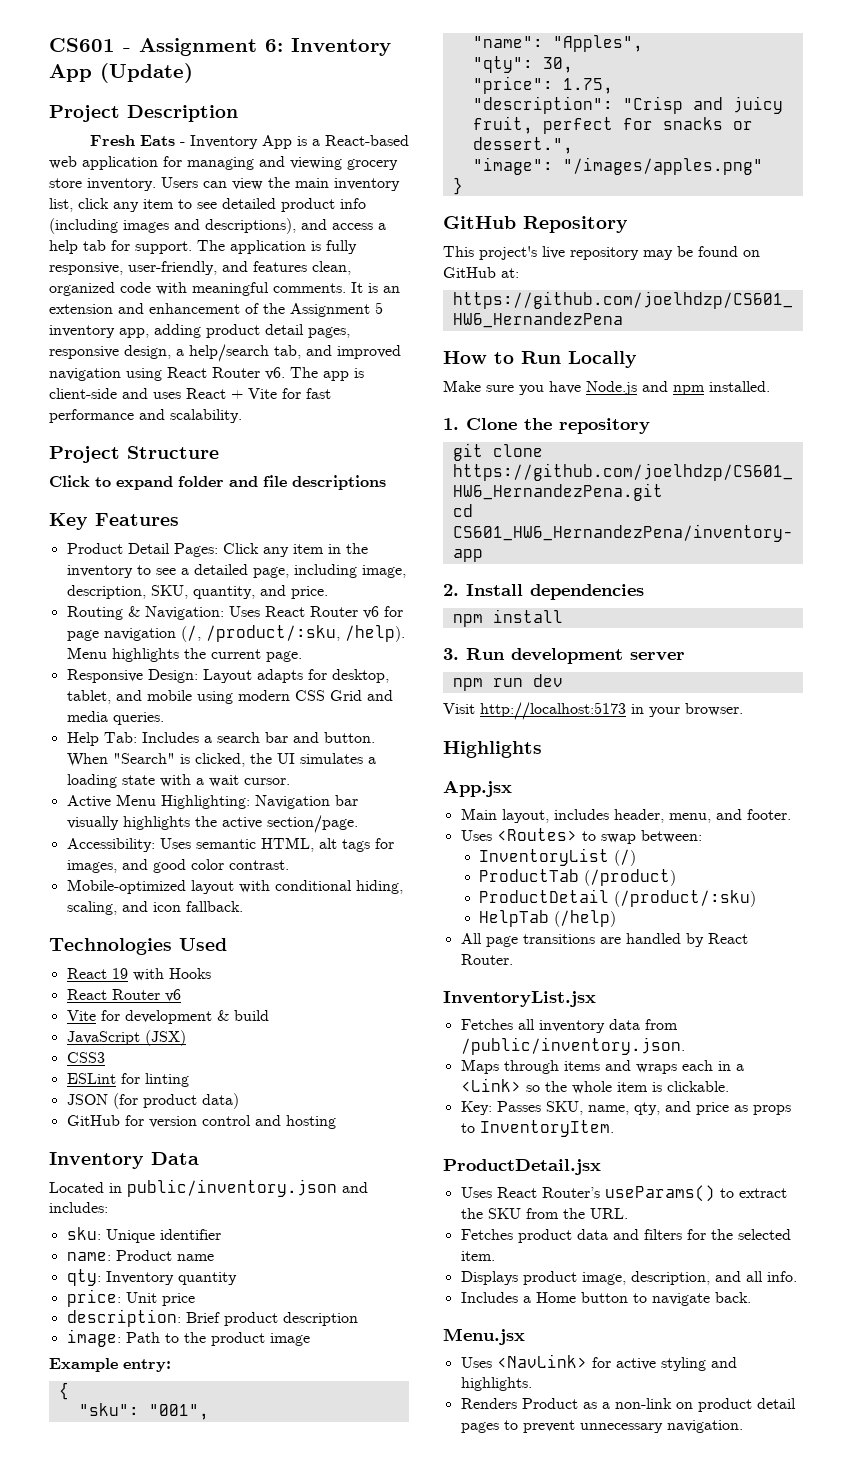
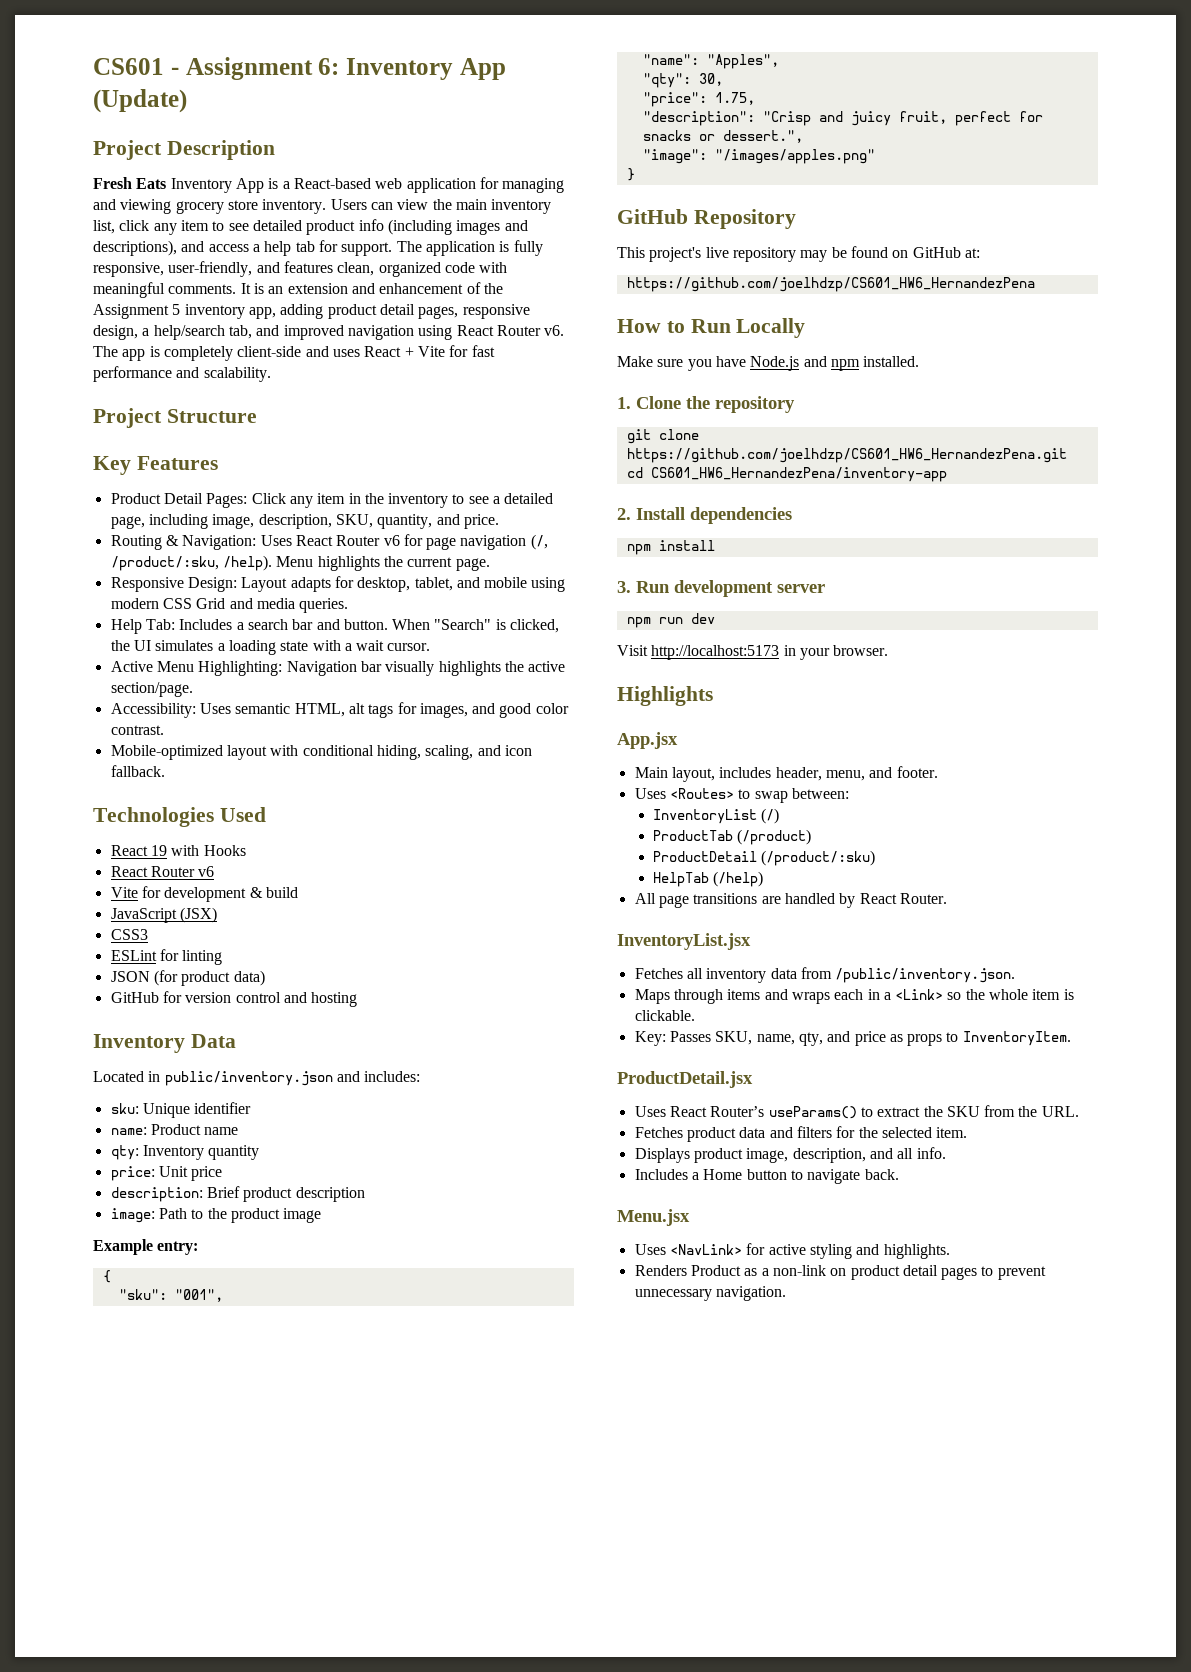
- Fresh Eats - Inventory App is a React-based web application for managing and viewing grocery store inventory.
+ Fresh Eats Inventory App is a React-based web application for managing and viewing grocery store inventory.
- The app is client-side and uses React + Vite for fast performance and scalability.
+ The app is completely client-side and uses React + Vite for fast performance and scalability.
- Click to expand folder and file descriptions

